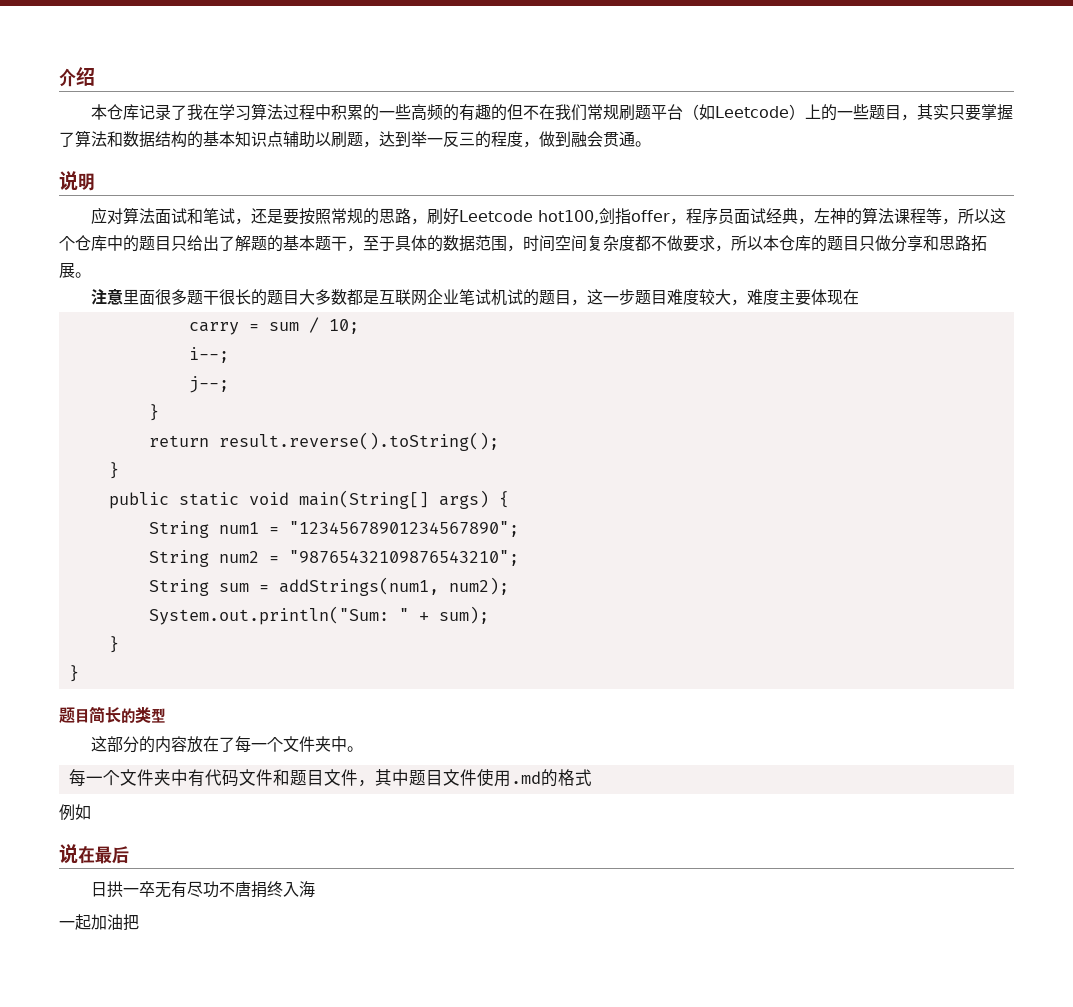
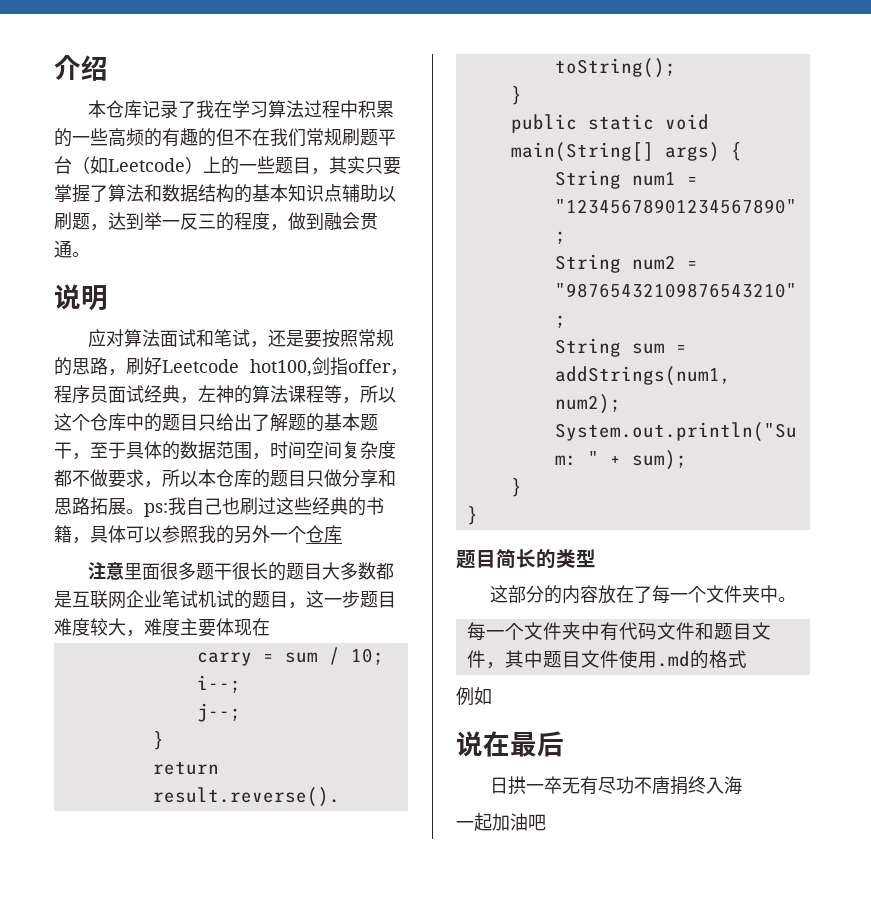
- 应对算法面试和笔试，还是要按照常规的思路，刷好Leetcode hot100,剑指offer，程序员面试经典，左神的算法课程等，所以这个仓库中的题目只给出了解题的基本题干，至于具体的数据范围，时间空间复杂度都不做要求，所以本仓库的题目只做分享和思路拓展。
+ 应对算法面试和笔试，还是要按照常规的思路，刷好Leetcode hot100,剑指offer，程序员面试经典，左神的算法课程等，所以这个仓库中的题目只给出了解题的基本题干，至于具体的数据范围，时间空间复杂度都不做要求，所以本仓库的题目只做分享和思路拓展。ps:我自己也刷过这些经典的书籍，具体可以参照我的另外一个仓库
- 一起加油把
+ 一起加油吧

